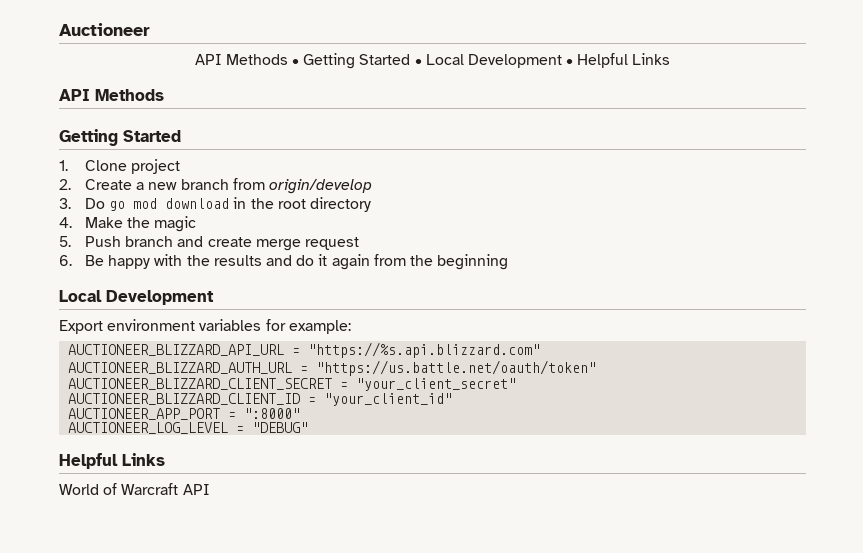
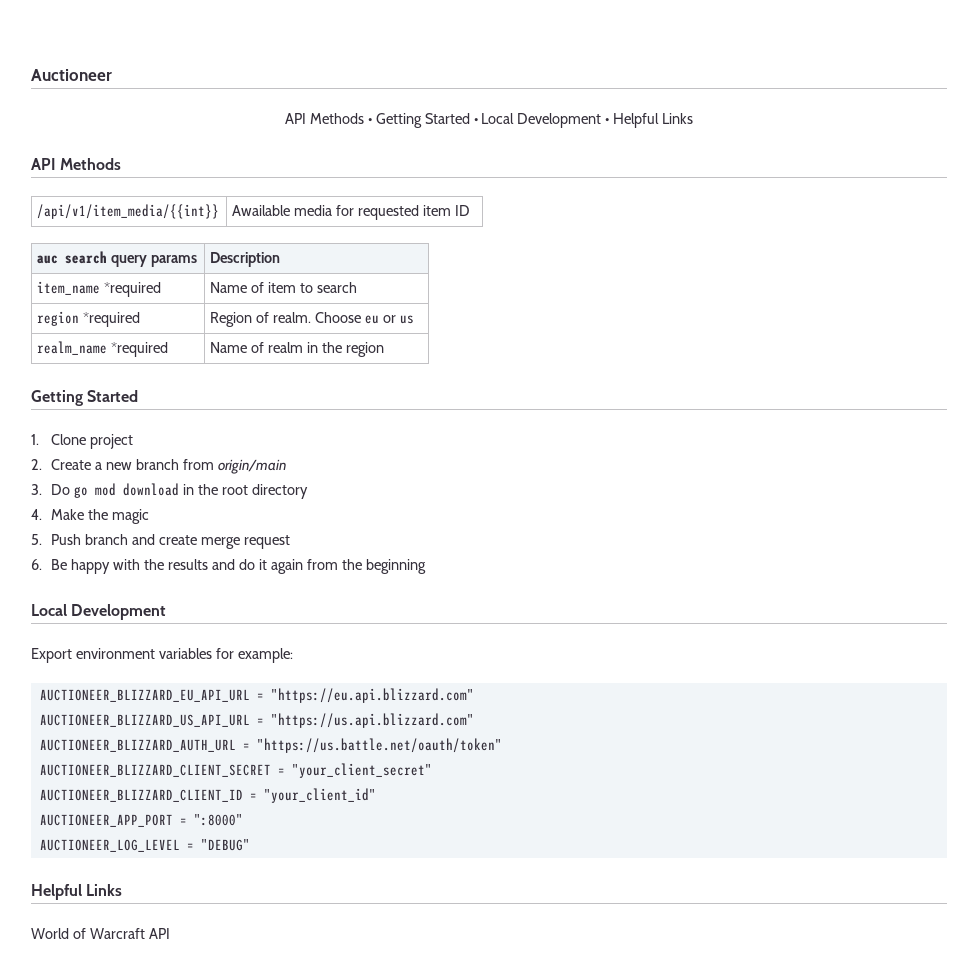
+ /api/v1/item_media/{{int}} | Awailable media for requested item ID
+ auc search query params | Description
+ item_name *required | Name of item to search
+ region *required | Region of realm. Choose eu or us
+ realm_name *required | Name of realm in the region
- 2. Create a new branch from origin/develop
+ 2. Create a new branch from origin/main
- AUCTIONEER_BLIZZARD_API_URL = "https://%s.api.blizzard.com"
+ AUCTIONEER_BLIZZARD_EU_API_URL = "https://eu.api.blizzard.com"
+ AUCTIONEER_BLIZZARD_US_API_URL = "https://us.api.blizzard.com"

